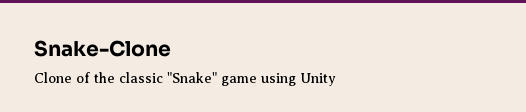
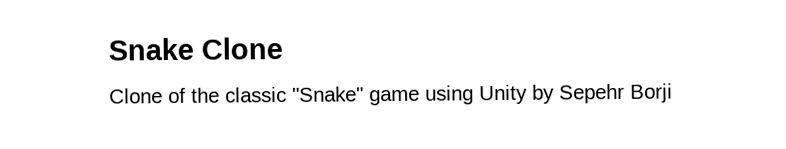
- Snake-Clone
+ Snake Clone
- Clone of the classic "Snake" game using Unity
+ Clone of the classic "Snake" game using Unity by Sepehr Borji

